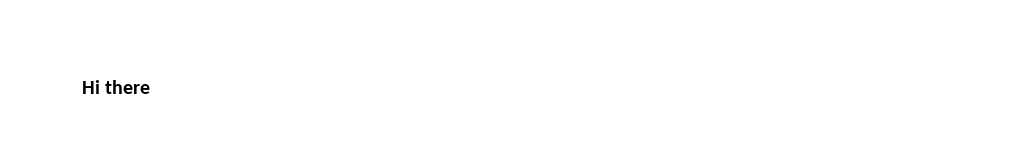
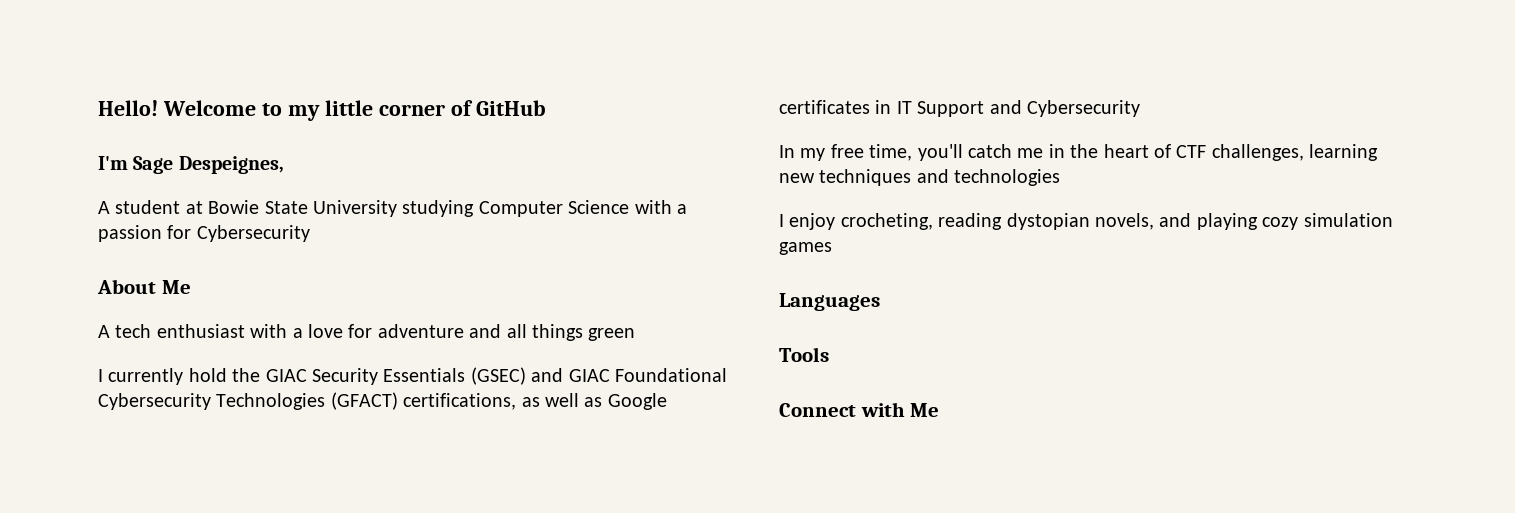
- Hi there
+ Hello! Welcome to my little corner of GitHub
+ I'm Sage Despeignes,
+ A student at Bowie State University studying Computer Science with a passion for Cybersecurity
+ About Me
+ A tech enthusiast with a love for adventure and all things green
+ I currently hold the GIAC Security Essentials (GSEC) and GIAC Foundational Cybersecurity Technologies (GFACT) certifications, as well as Google certificates in IT Support and Cybersecurity
+ In my free time, you'll catch me in the heart of CTF challenges, learning new techniques and technologies
+ I enjoy crocheting, reading dystopian novels, and playing cozy simulation games
+ Languages
+ Tools
+ Connect with Me

